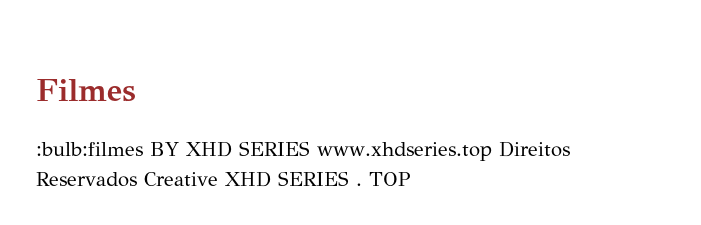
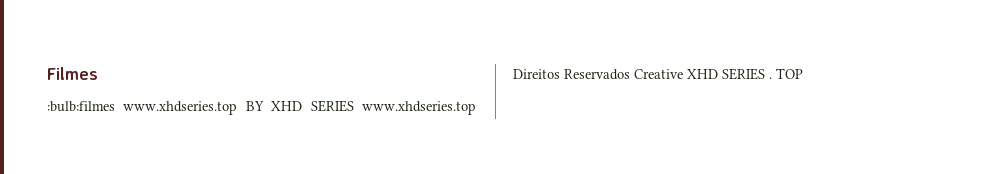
- :bulb:filmes BY XHD SERIES www.xhdseries.top Direitos Reservados Creative XHD SERIES .
+ :bulb:filmes www.xhdseries.top BY XHD SERIES www.xhdseries.top Direitos Reservados Creative XHD SERIES .

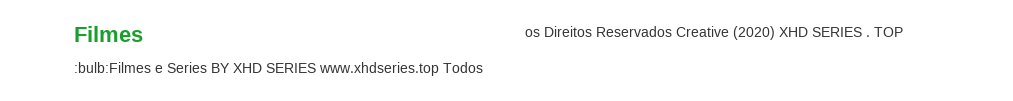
- :bulb:filmes www.xhdseries.top BY XHD SERIES www.xhdseries.top Direitos Reservados Creative XHD SERIES .
+ :bulb:Filmes e Series BY XHD SERIES www.xhdseries.top Todos os Direitos Reservados Creative (2020) XHD SERIES .

